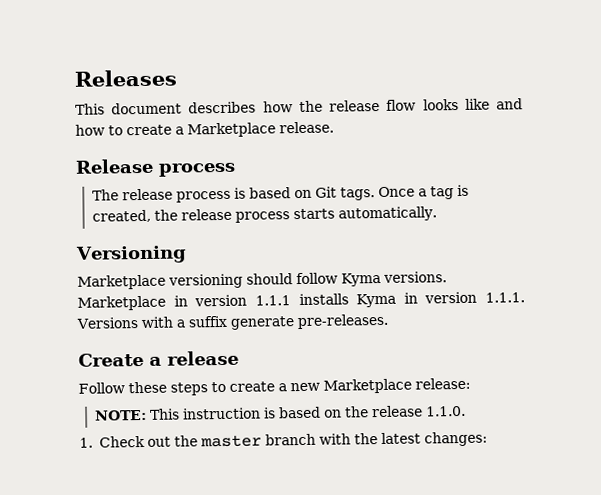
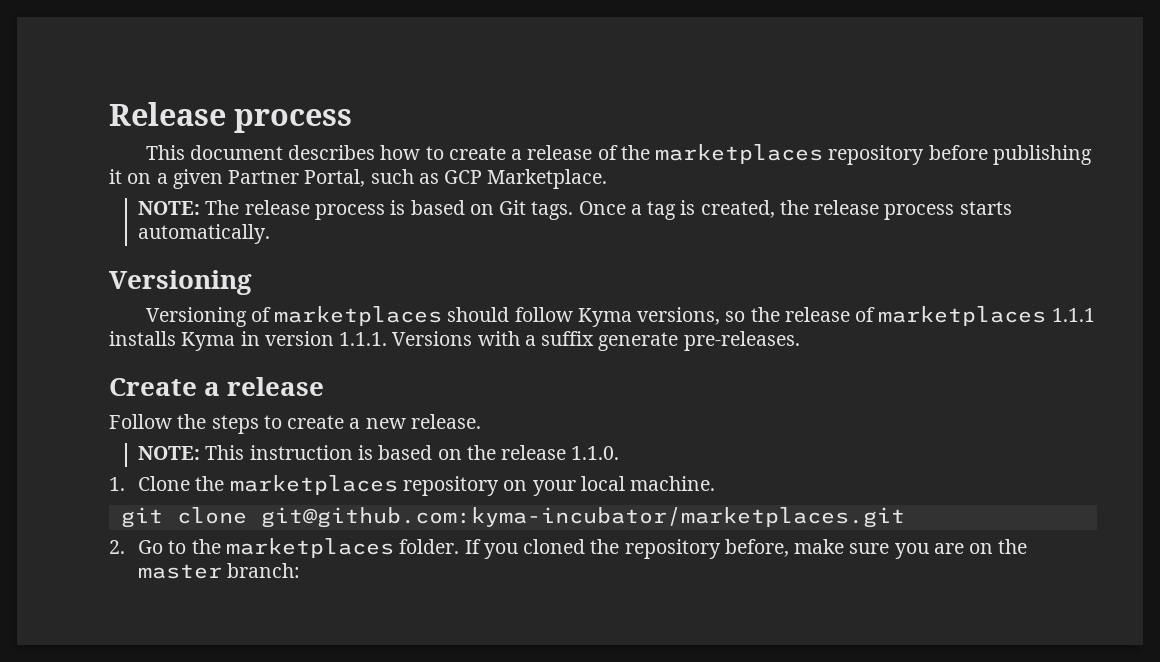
- Releases
+ Release process
- This document describes how the release flow looks like and how to create a Marketplace release.
- Release process
- The release process is based on Git tags.
+ This document describes how to create a release of the marketplaces repository before publishing it on a given Partner Portal, such as GCP Marketplace.
+ NOTE: The release process is based on Git tags.
- Marketplace versioning should follow Kyma versions. Marketplace in version 1.1.1 installs Kyma in version 1.1.1. Versions with a suffix generate pre-releases.
+ Versioning of marketplaces should follow Kyma versions, so the release of marketplaces 1.1.1 installs Kyma in version 1.1.1. Versions with a suffix generate pre-releases.
- Follow these steps to create a new Marketplace release:
+ Follow the steps to create a new release.
- 1. Check out the master branch with the latest changes:
+ 1. Clone the marketplaces repository on your local machine.
+ git clone git@github.com:kyma-incubator/marketplaces.git
+ 2. Go to the marketplaces folder. If you cloned the repository before, make sure you are on the master branch:

